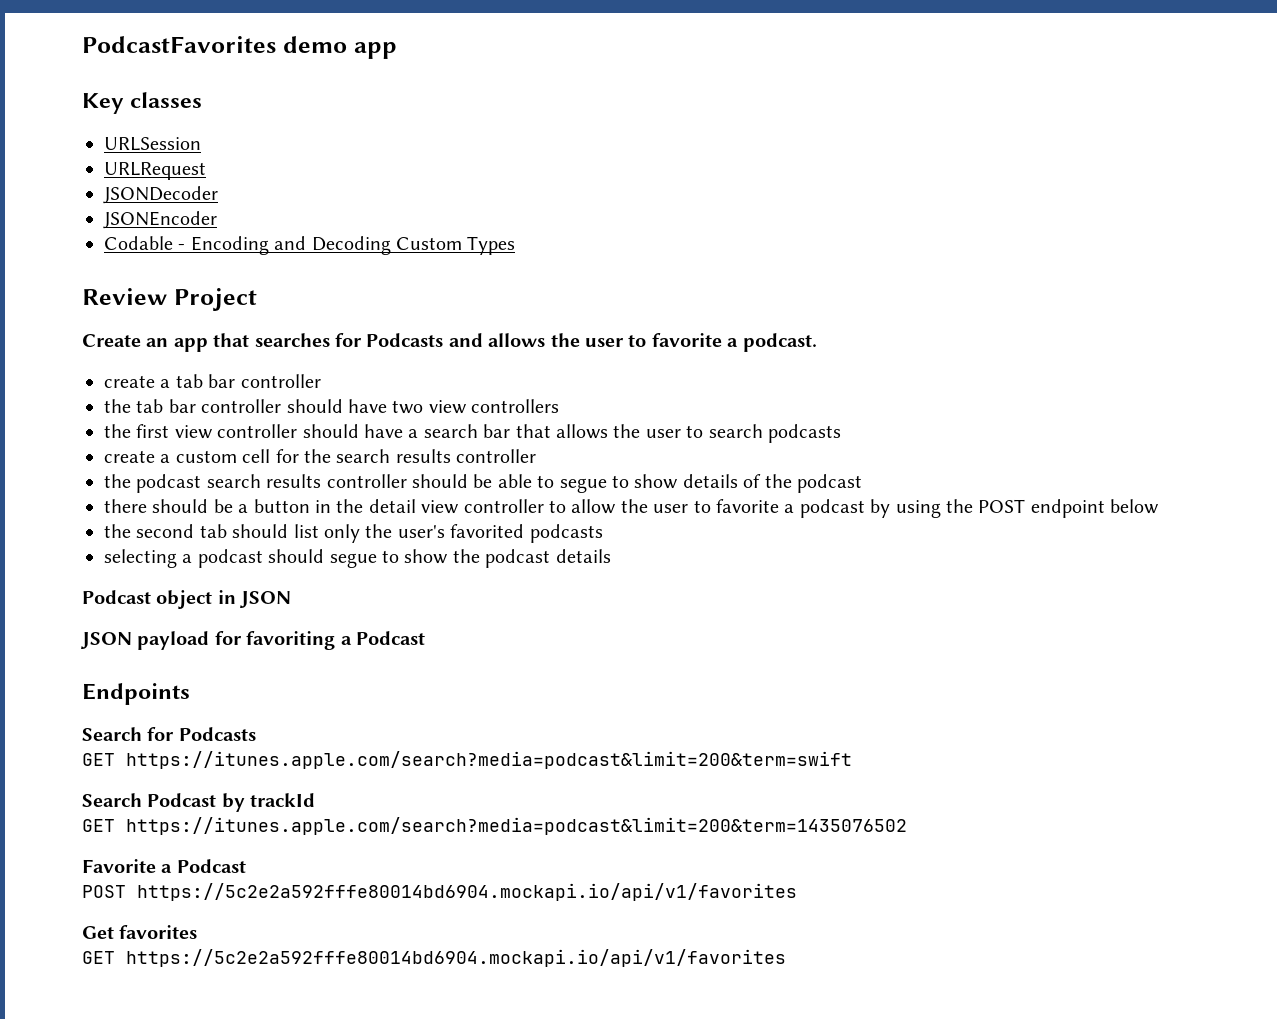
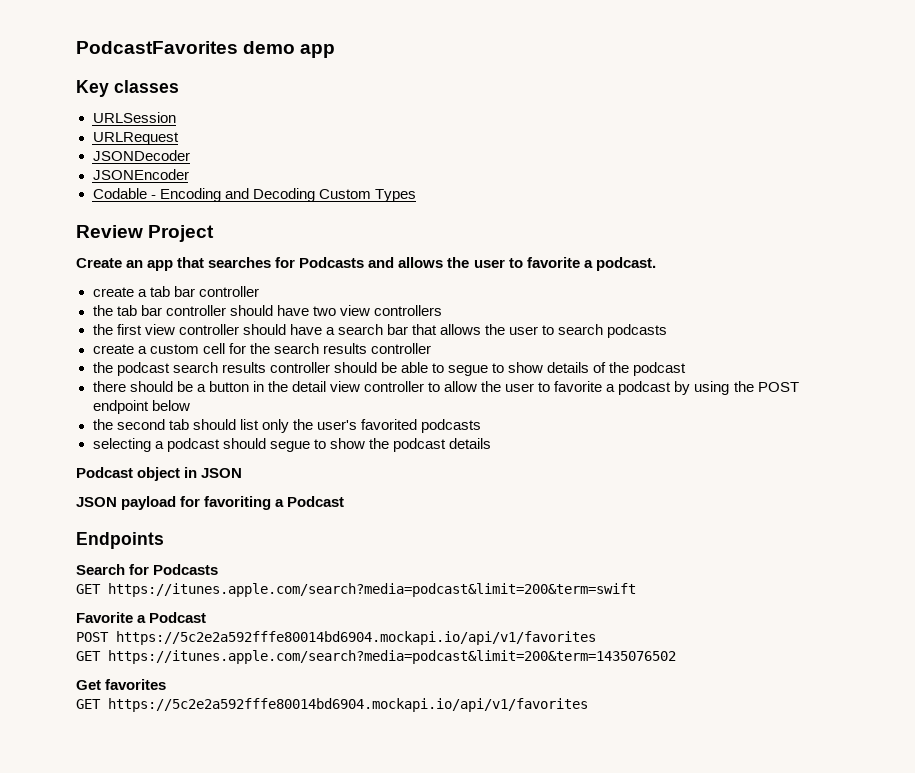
- Search Podcast by trackId
- GET https://itunes.apple.com/search?media=podcast&limit=200&term=1435076502
+ GET https://itunes.apple.com/search?media=podcast&limit=200&term=1435076502

